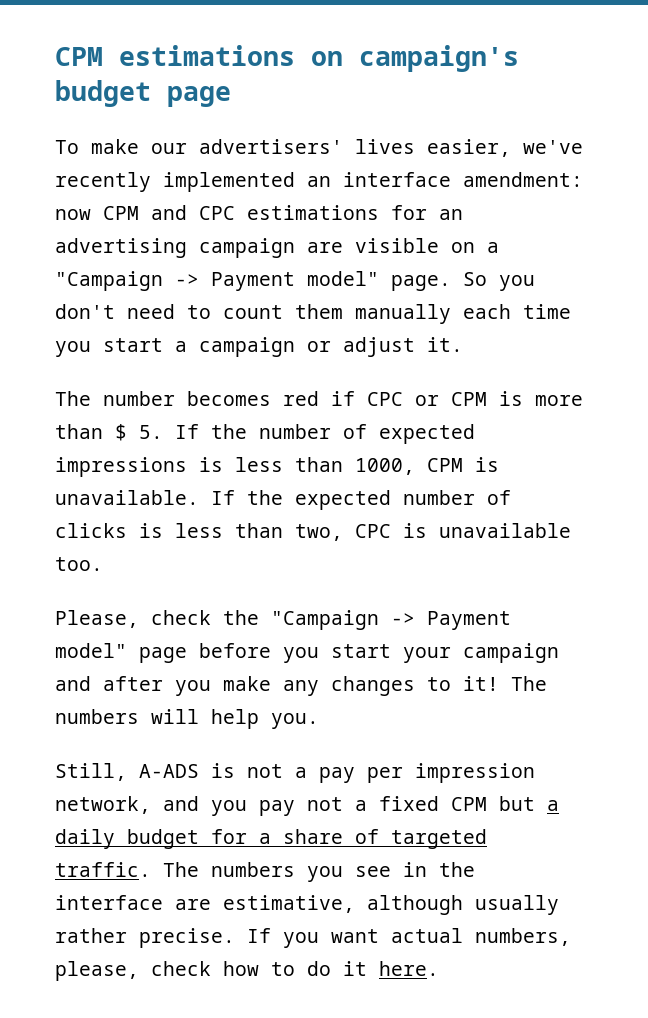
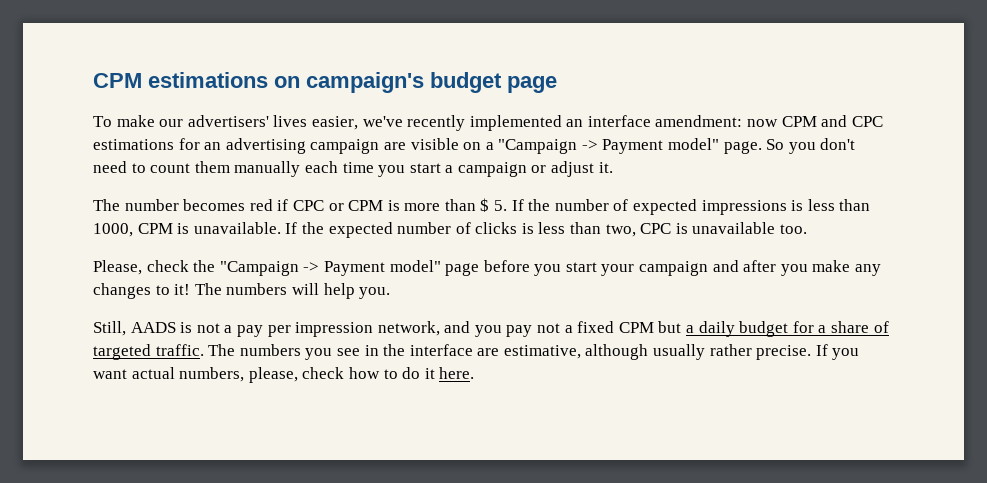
- Still, A-ADS is not a pay per impression network, and you pay not a fixed CPM but a daily budget for a share of targeted traffic.
+ Still, AADS is not a pay per impression network, and you pay not a fixed CPM but a daily budget for a share of targeted traffic.

